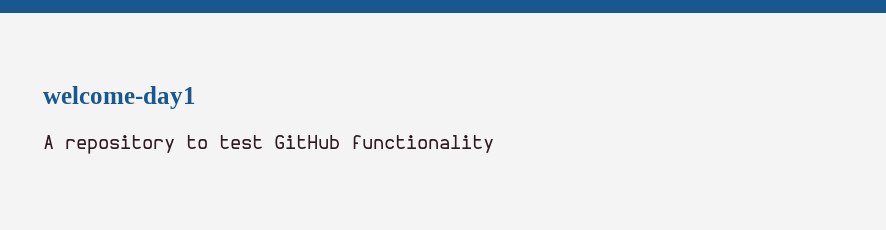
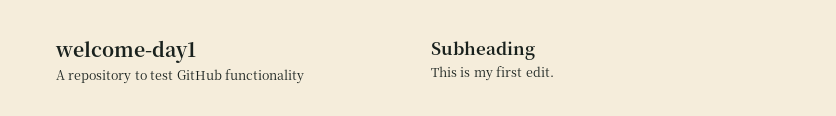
+ Subheading
+ This is my first edit.

